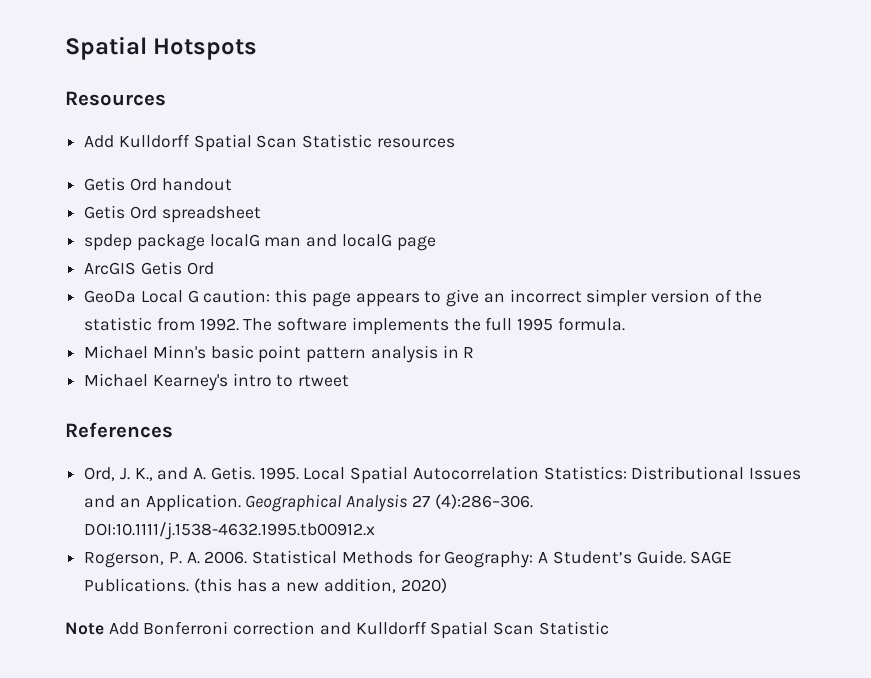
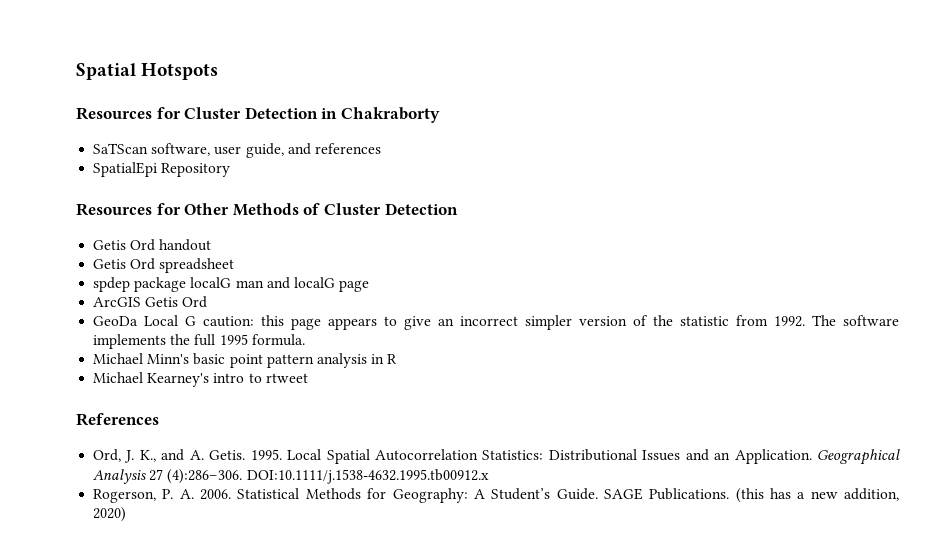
- Resources
- Add Kulldorff Spatial Scan Statistic resources
+ Resources for Cluster Detection in Chakraborty
+ SaTScan software, user guide, and references
+ SpatialEpi Repository
+ Resources for Other Methods of Cluster Detection
- Note Add Bonferroni correction and Kulldorff Spatial Scan Statistic

